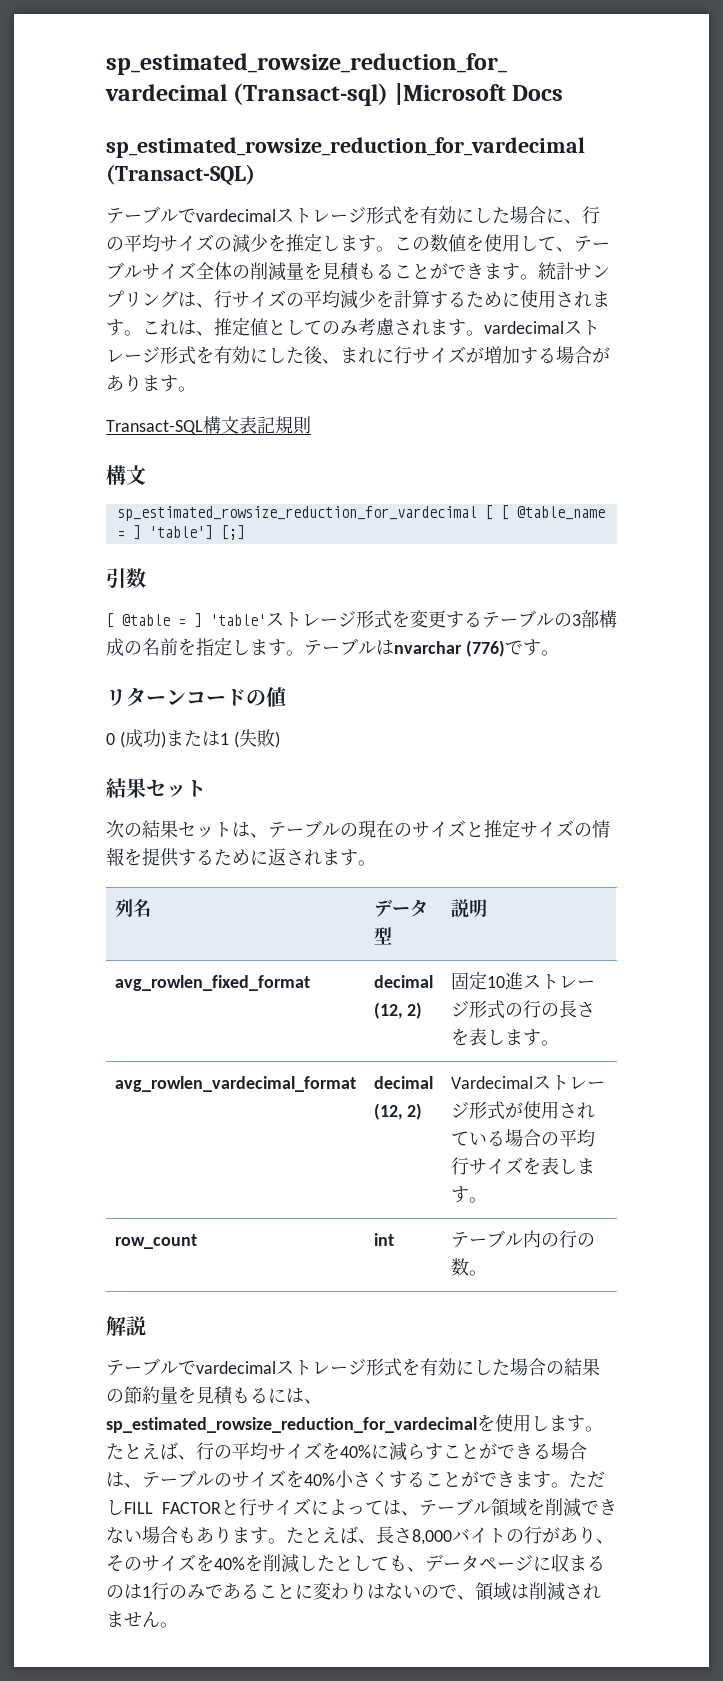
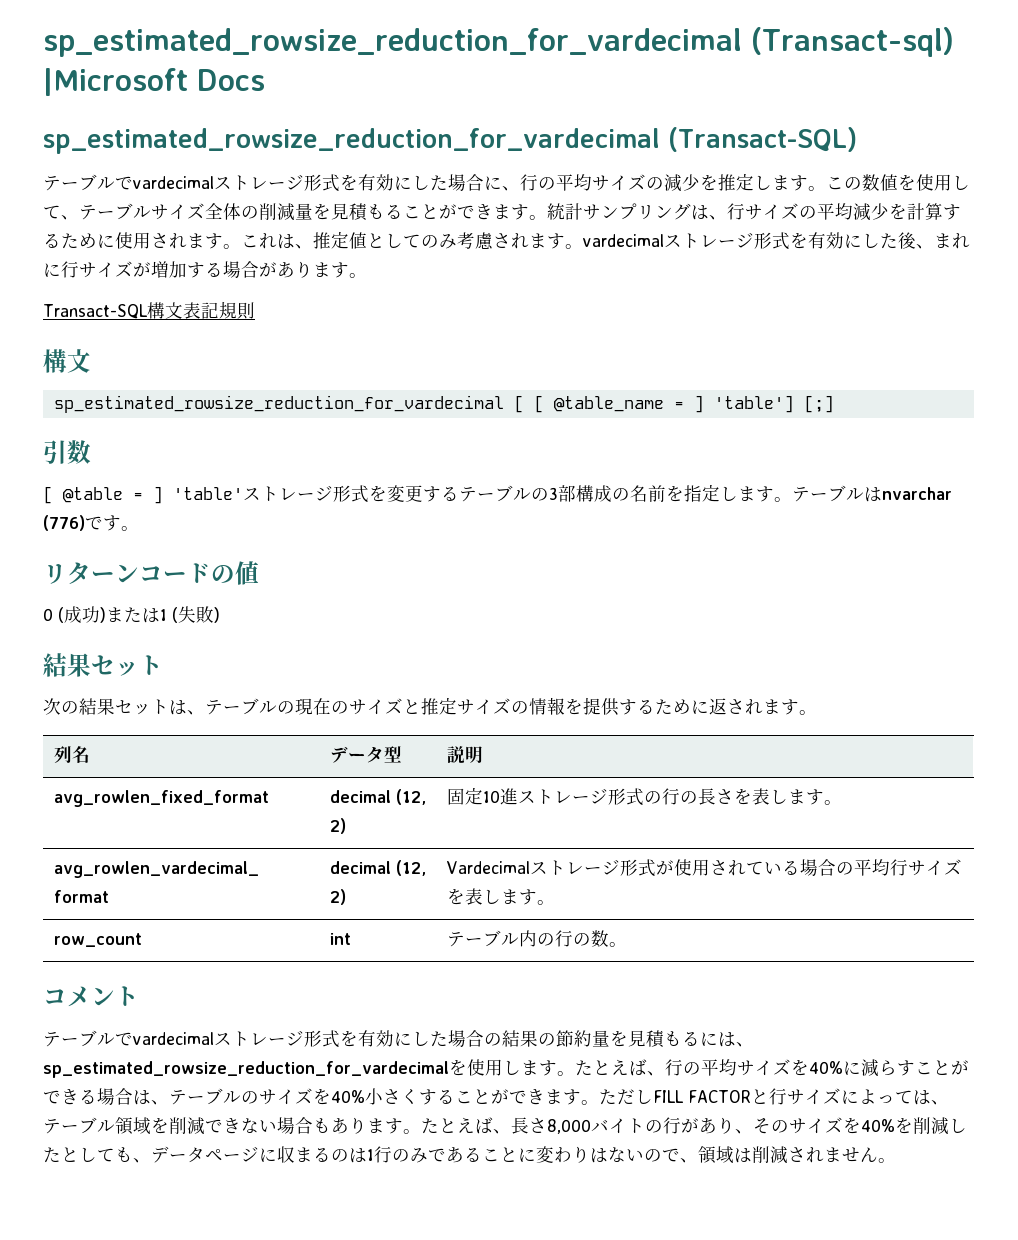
- 解説
+ コメント

